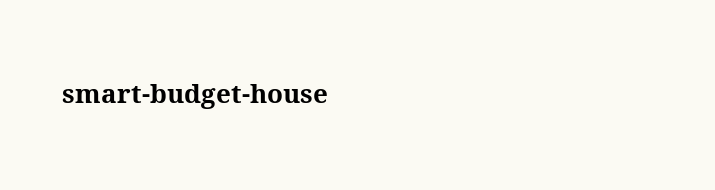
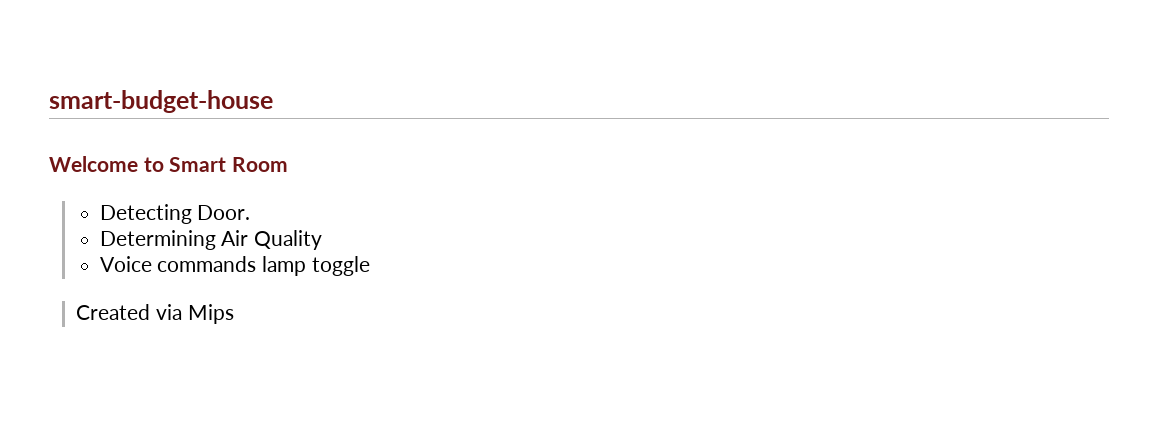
+ Welcome to Smart Room
+ Detecting Door.
+ Determining Air Quality
+ Voice commands lamp toggle
+ Created via Mips

